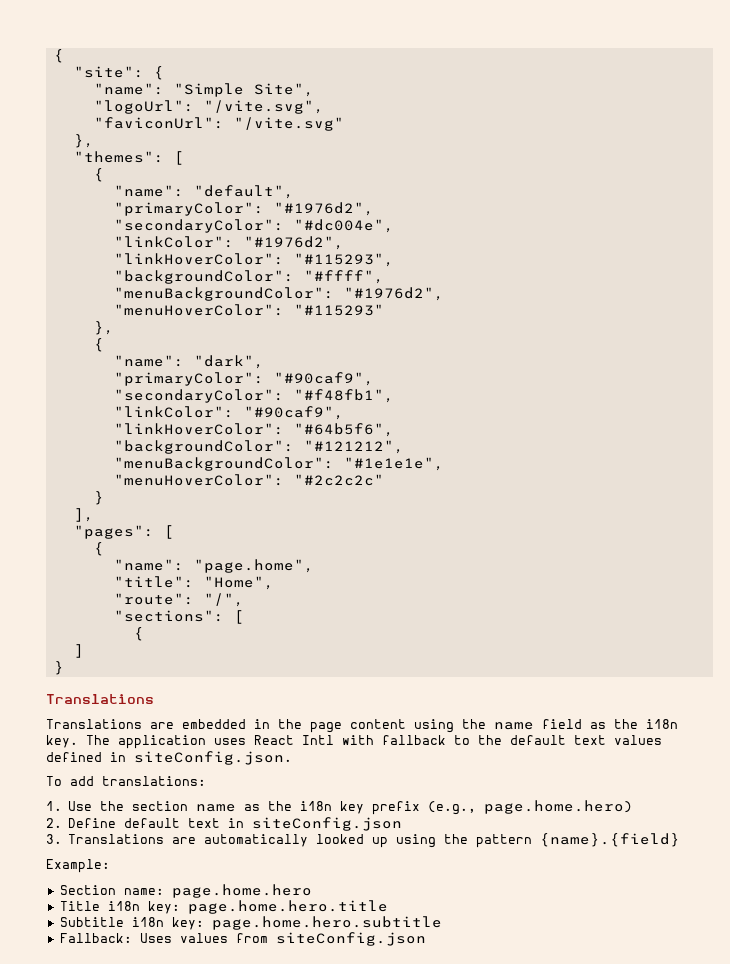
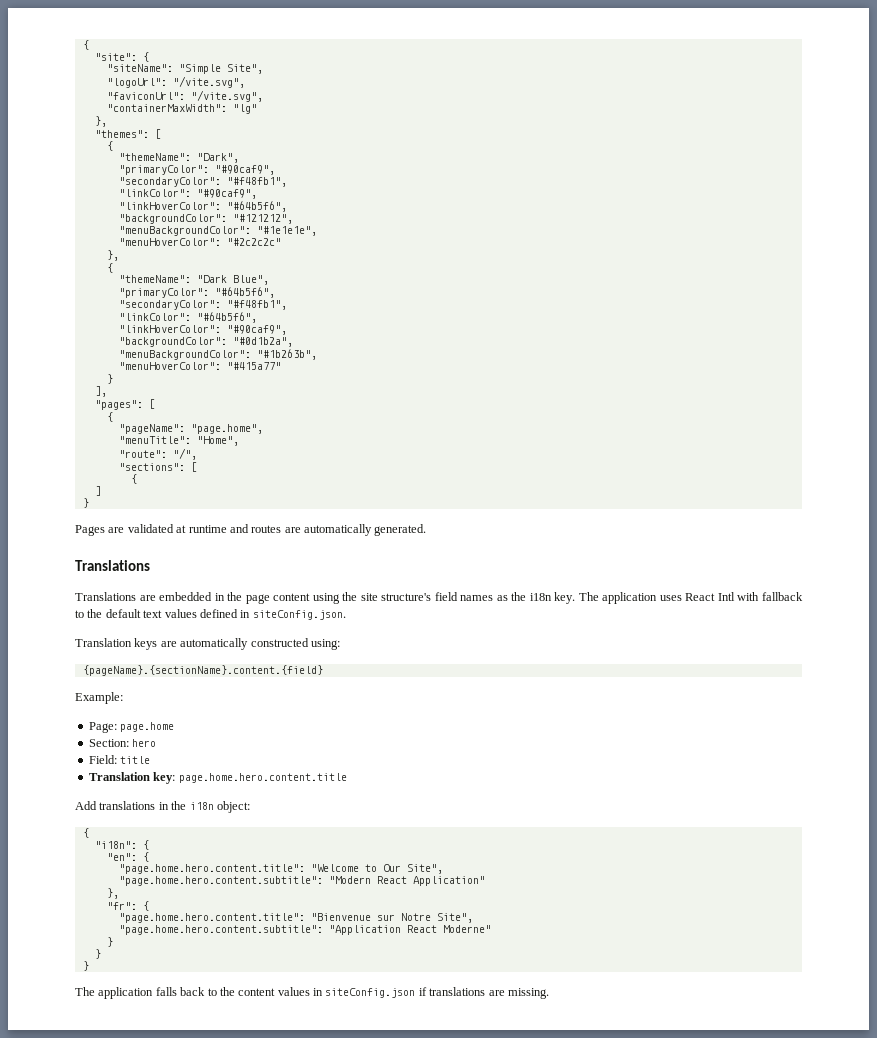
- "name": "Simple Site",
+ "siteName": "Simple Site",
- "faviconUrl": "/vite.svg"
+ "faviconUrl": "/vite.svg",
+ "containerMaxWidth": "lg"
- "name": "default",
- "primaryColor": "#1976d2",
- "secondaryColor": "#dc004e",
- "linkColor": "#1976d2",
- "linkHoverColor": "#115293",
- "backgroundColor": "#ffff",
- "menuBackgroundColor": "#1976d2",
- "menuHoverColor": "#115293"
- },
- {
- "name": "dark",
+ "themeName": "Dark",
  "menuHoverColor": "#2c2c2c"
+ },
+ {
+ "themeName": "Dark Blue",
+ "primaryColor": "#64b5f6",
+ "secondaryColor": "#f48fb1",
+ "linkColor": "#64b5f6",
+ "linkHoverColor": "#90caf9",
+ "backgroundColor": "#0d1b2a",
+ "menuBackgroundColor": "#1b263b",
+ "menuHoverColor": "#415a77"
- "name": "page.home",
+ "pageName": "page.home",
- "title": "Home",
+ "menuTitle": "Home",
+ Pages are validated at runtime and routes are automatically generated.
- Translations are embedded in the page content using the name field as the i18n key.
+ Translations are embedded in the page content using the site structure's field names as the i18n key.
- To add translations:
- 1. Use the section name as the i18n key prefix (e.g., page.home.hero)
- 2. Define default text in siteConfig.json
- 3. Translations are automatically looked up using the pattern {name}.{field}
+ Translation keys are automatically constructed using:
+ {pageName}.{sectionName}.content.{field}
  Example:
- Section name: page.home.hero
- Title i18n key: page.home.hero.title
- Subtitle i18n key: page.home.hero.subtitle
- Fallback: Uses values from siteConfig.json
+ Page: page.home
+ Section: hero
+ Field: title
+ Translation key: page.home.hero.content.title
+ Add translations in the i18n object:
+ {
+ "i18n": {
+ "en": {
+ "page.home.hero.content.title": "Welcome to Our Site",
+ "page.home.hero.content.subtitle": "Modern React Application"
+ },
+ "fr": {
+ "page.home.hero.content.title": "Bienvenue sur Notre Site",
+ "page.home.hero.content.subtitle": "Application React Moderne"
+ }
+ }
+ }
+ The application falls back to the content values in siteConfig.json if translations are missing.

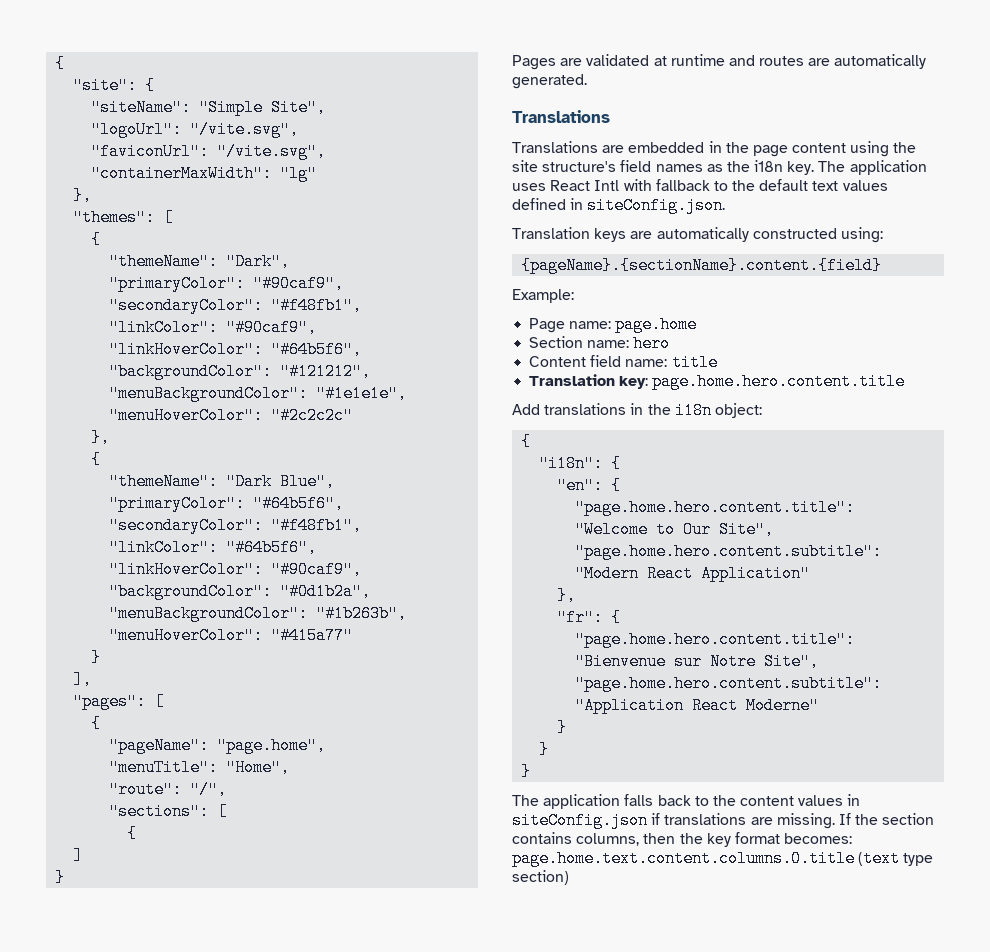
- Page: page.home
+ Page name: page.home
- Section: hero
+ Section name: hero
- Field: title
+ Content field name: title
+ If the section contains columns, then the key format becomes: page.home.text.content.columns.0.title (text type section)

